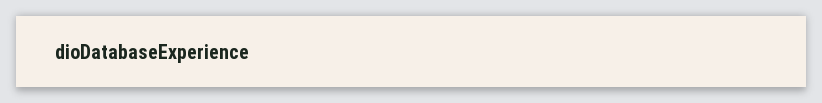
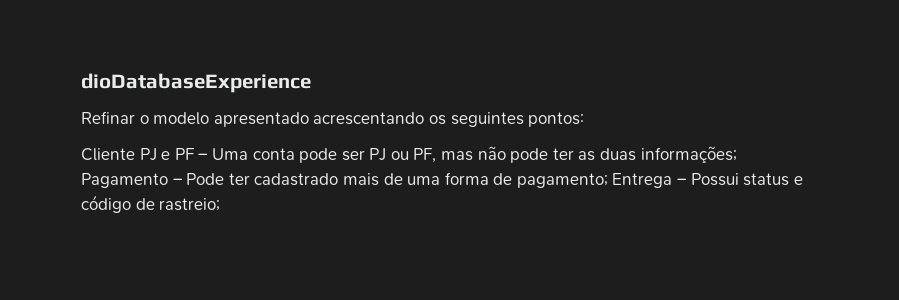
+ Refinar o modelo apresentado acrescentando os seguintes pontos:
+ Cliente PJ e PF – Uma conta pode ser PJ ou PF, mas não pode ter as duas informações; Pagamento – Pode ter cadastrado mais de uma forma de pagamento; Entrega – Possui status e código de rastreio;

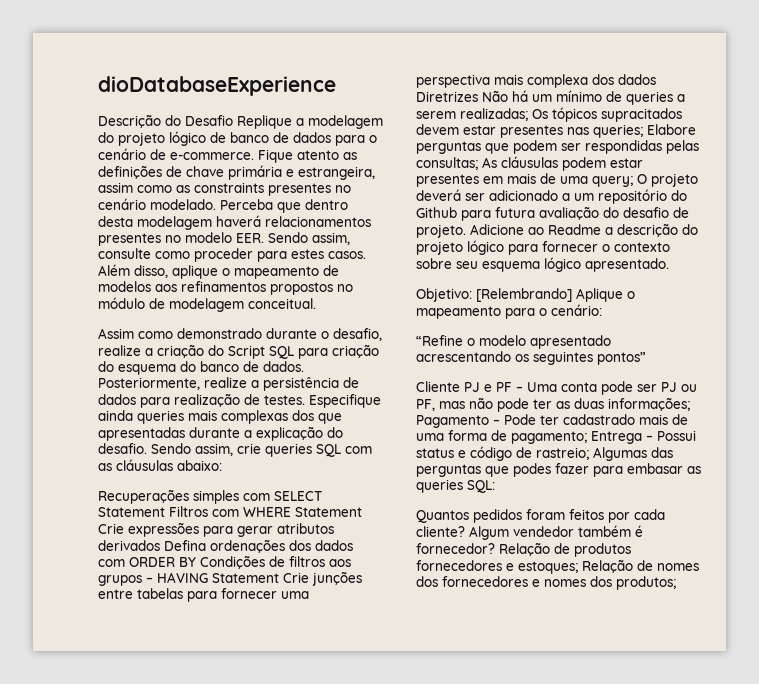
- Refinar o modelo apresentado acrescentando os seguintes pontos:
+ Descrição do Desafio Replique a modelagem do projeto lógico de banco de dados para o cenário de e-commerce. Fique atento as definições de chave primária e estrangeira, assim como as constraints presentes no cenário modelado. Perceba que dentro desta modelagem haverá relacionamentos presentes no modelo EER. Sendo assim, consulte como proceder para estes casos. Além disso, aplique o mapeamento de modelos aos refinamentos propostos no módulo de modelagem conceitual.
+ Assim como demonstrado durante o desafio, realize a criação do Script SQL para criação do esquema do banco de dados. Posteriormente, realize a persistência de dados para realização de testes. Especifique ainda queries mais complexas dos que apresentadas durante a explicação do desafio. Sendo assim, crie queries SQL com as cláusulas abaixo:
+ Recuperações simples com SELECT Statement Filtros com WHERE Statement Crie expressões para gerar atributos derivados Defina ordenações dos dados com ORDER BY Condições de filtros aos grupos – HAVING Statement Crie junções entre tabelas para fornecer uma perspectiva mais complexa dos dados Diretrizes Não há um mínimo de queries a serem realizadas; Os tópicos supracitados devem estar presentes nas queries; Elabore perguntas que podem ser respondidas pelas consultas; As cláusulas podem estar presentes em mais de uma query; O projeto deverá ser adicionado a um repositório do Github para futura avaliação do desafio de projeto. Adicione ao Readme a descrição do projeto lógico para fornecer o contexto sobre seu esquema lógico apresentado.
+ Objetivo: [Relembrando] Aplique o mapeamento para o cenário:
+ “Refine o modelo apresentado acrescentando os seguintes pontos”
- Cliente PJ e PF – Uma conta pode ser PJ ou PF, mas não pode ter as duas informações; Pagamento – Pode ter cadastrado mais de uma forma de pagamento; Entrega – Possui status e código de rastreio;
+ Cliente PJ e PF – Uma conta pode ser PJ ou PF, mas não pode ter as duas informações; Pagamento – Pode ter cadastrado mais de uma forma de pagamento; Entrega – Possui status e código de rastreio; Algumas das perguntas que podes fazer para embasar as queries SQL:
+ Quantos pedidos foram feitos por cada cliente? Algum vendedor também é fornecedor? Relação de produtos fornecedores e estoques; Relação de nomes dos fornecedores e nomes dos produtos;

